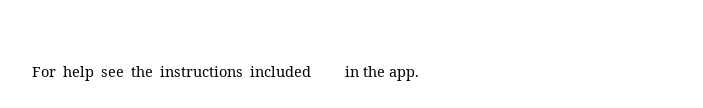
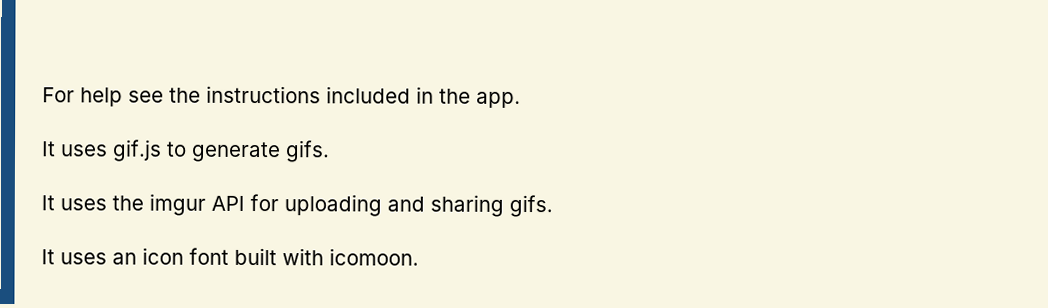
+ It uses gif.js to generate gifs.
+ It uses the imgur API for uploading and sharing gifs.
+ It uses an icon font built with icomoon.

